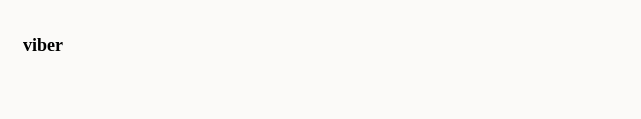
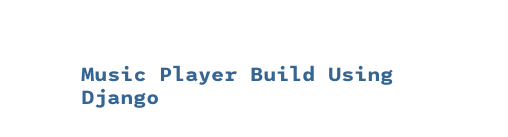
- viber
+ Music Player Build Using Django

